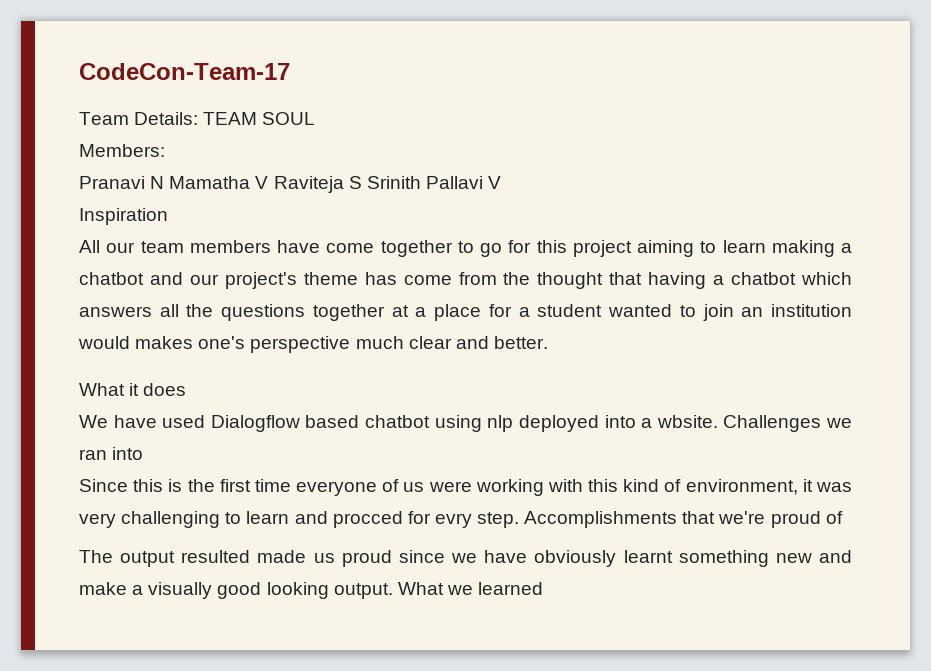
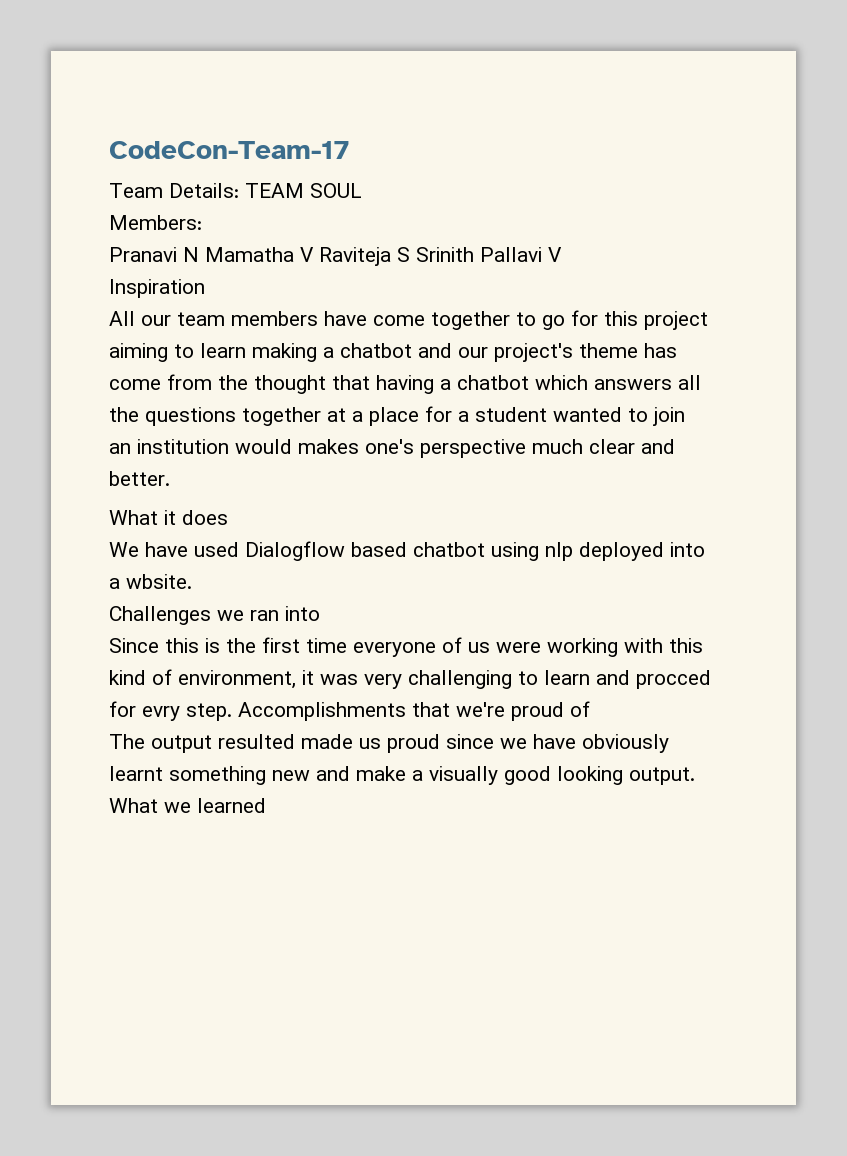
- We have used Dialogflow based chatbot using nlp deployed into a wbsite. Challenges we ran into
+ We have used Dialogflow based chatbot using nlp deployed into a wbsite.
+ Challenges we ran into

